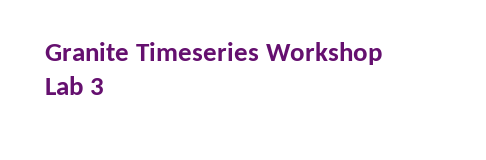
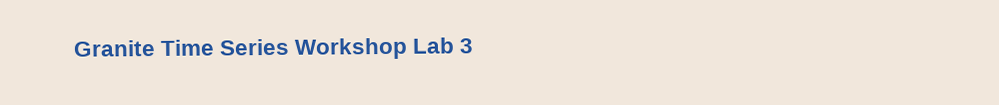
- Granite Timeseries Workshop Lab 3
+ Granite Time Series Workshop Lab 3

